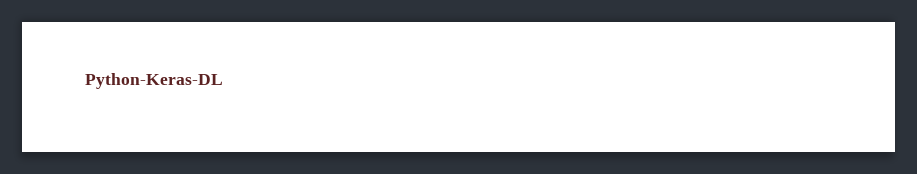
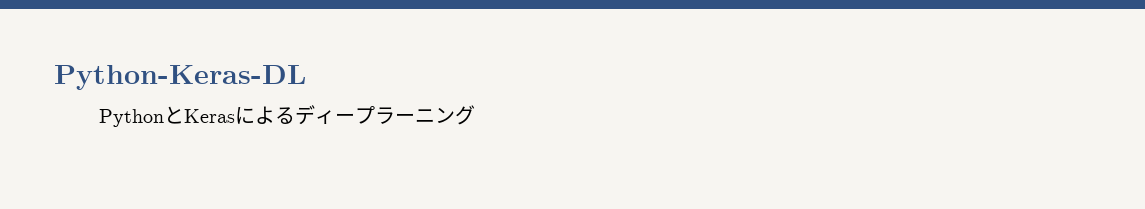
+ PythonとKerasによるディープラーニング

